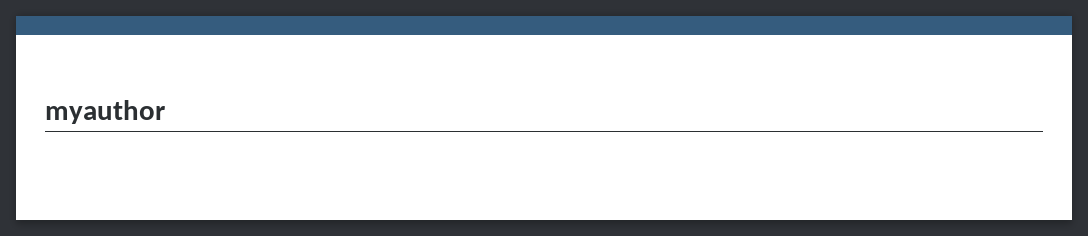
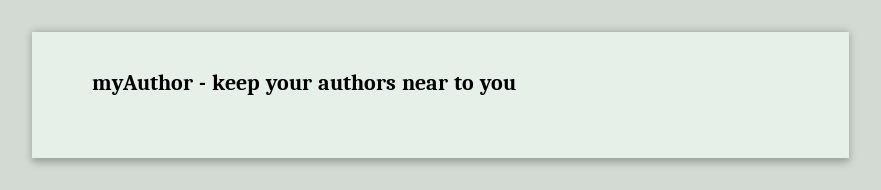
- myauthor
+ myAuthor - keep your authors near to you

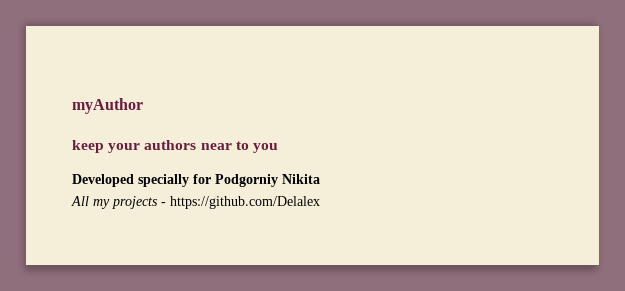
- myAuthor - keep your authors near to you
+ myAuthor
+ keep your authors near to you
+ Developed specially for Podgorniy Nikita
+ All my projects - https://github.com/Delalex

